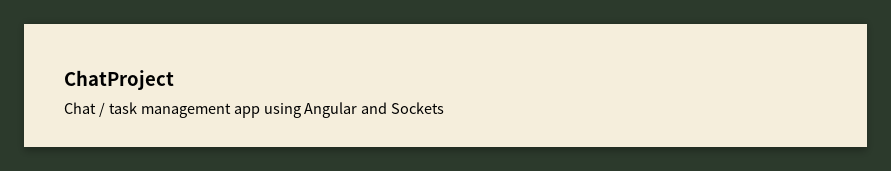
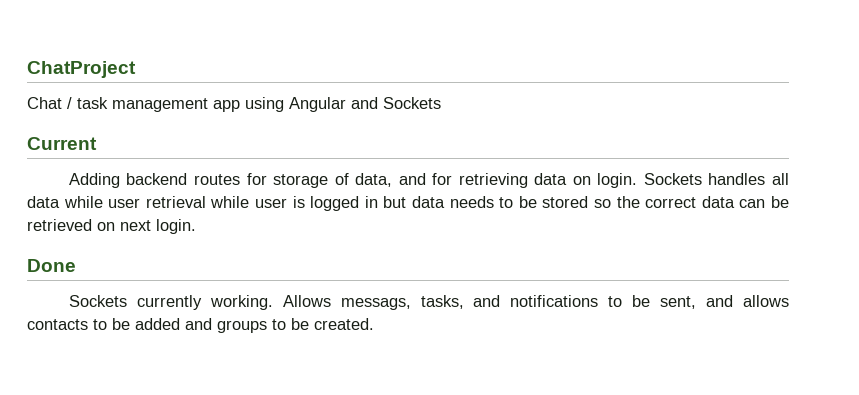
+ Current
+ Adding backend routes for storage of data, and for retrieving data on login. Sockets handles all data while user retrieval while user is logged in but data needs to be stored so the correct data can be retrieved on next login.
+ Done
+ Sockets currently working. Allows messags, tasks, and notifications to be sent, and allows contacts to be added and groups to be created.

